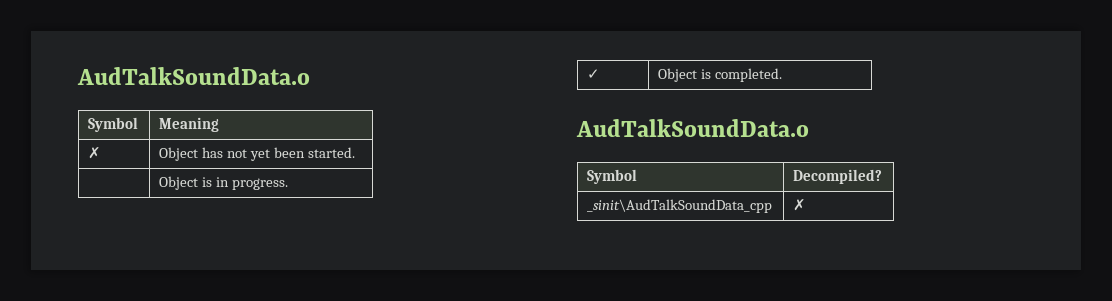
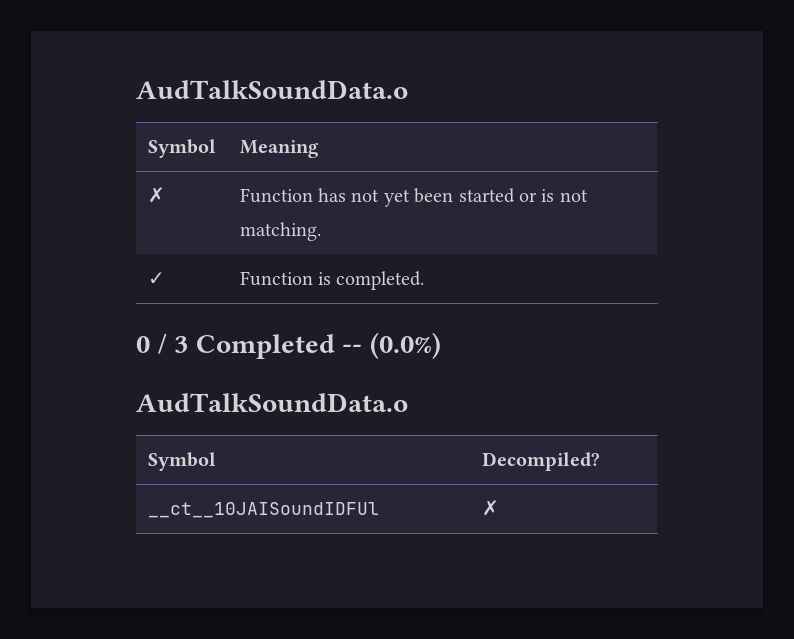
- ✗ | Object has not yet been started.
- | Object is in progress.
+ ✗ | Function has not yet been started or is not matching.
- ✓ | Object is completed.
+ ✓ | Function is completed.
+ 0 / 3 Completed -- (0.0%)
- _sinit\AudTalkSoundData_cpp | ✗
+ __ct__10JAISoundIDFUl | ✗

